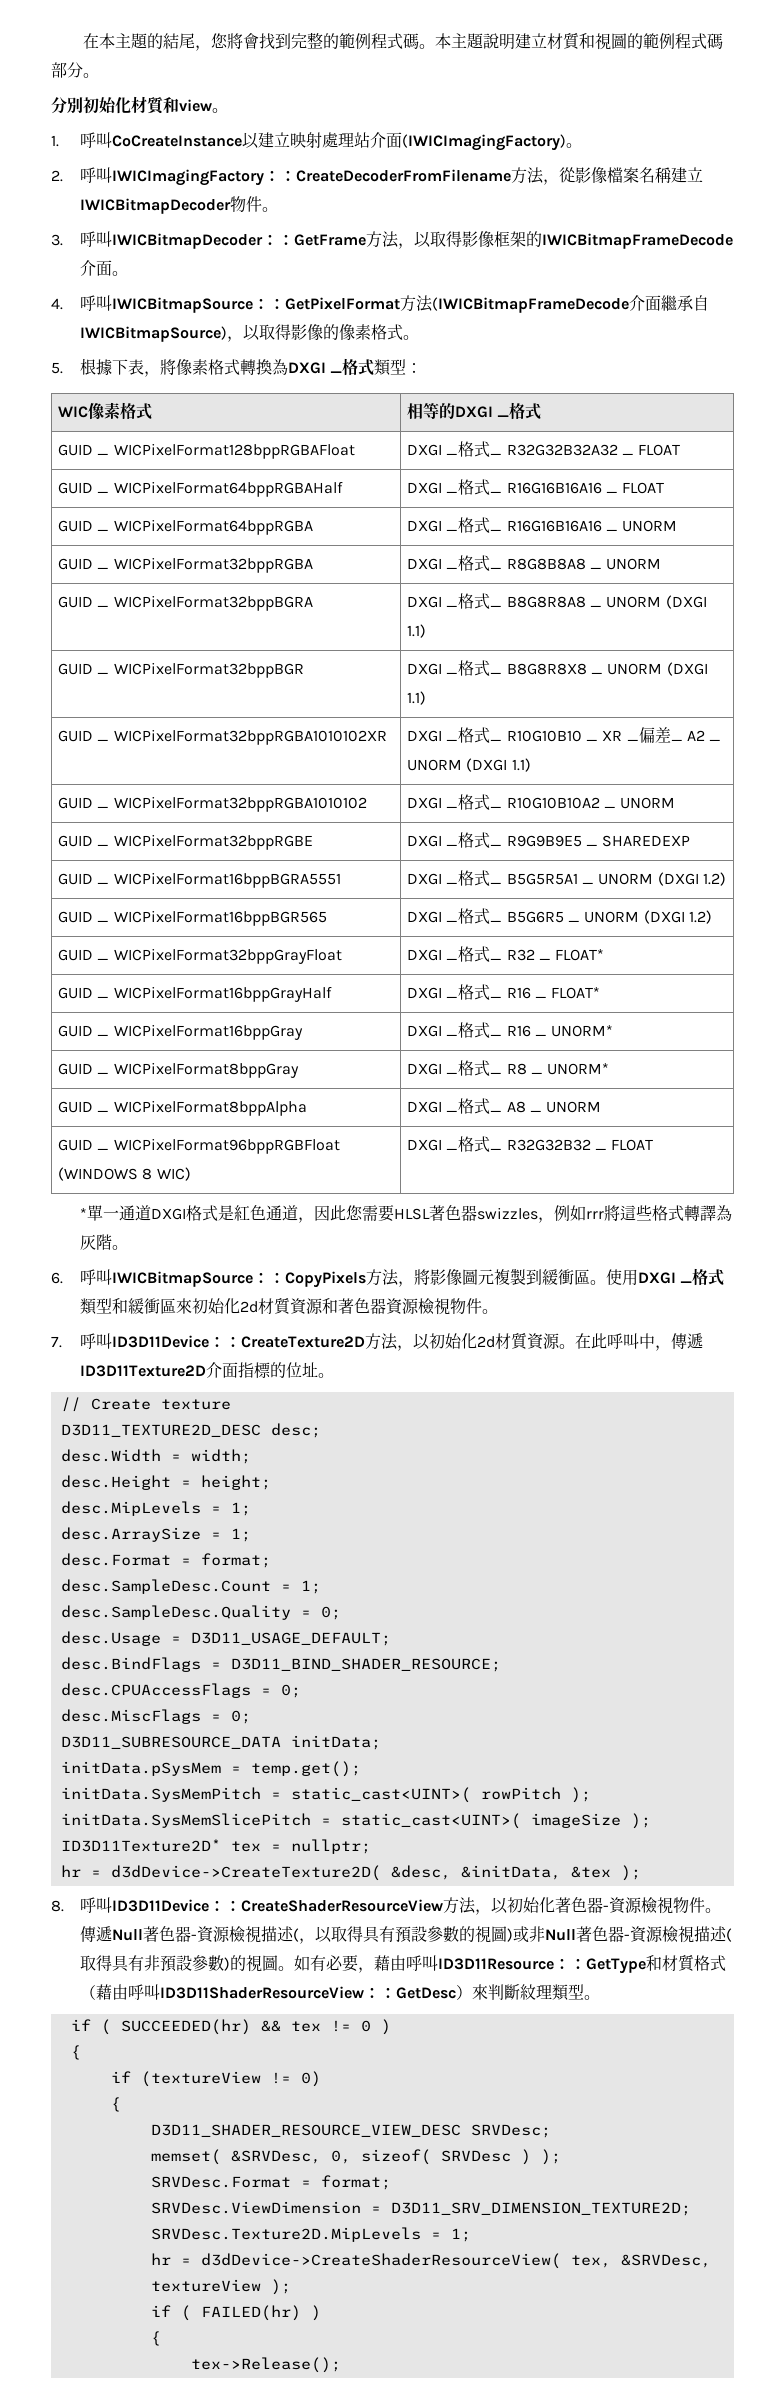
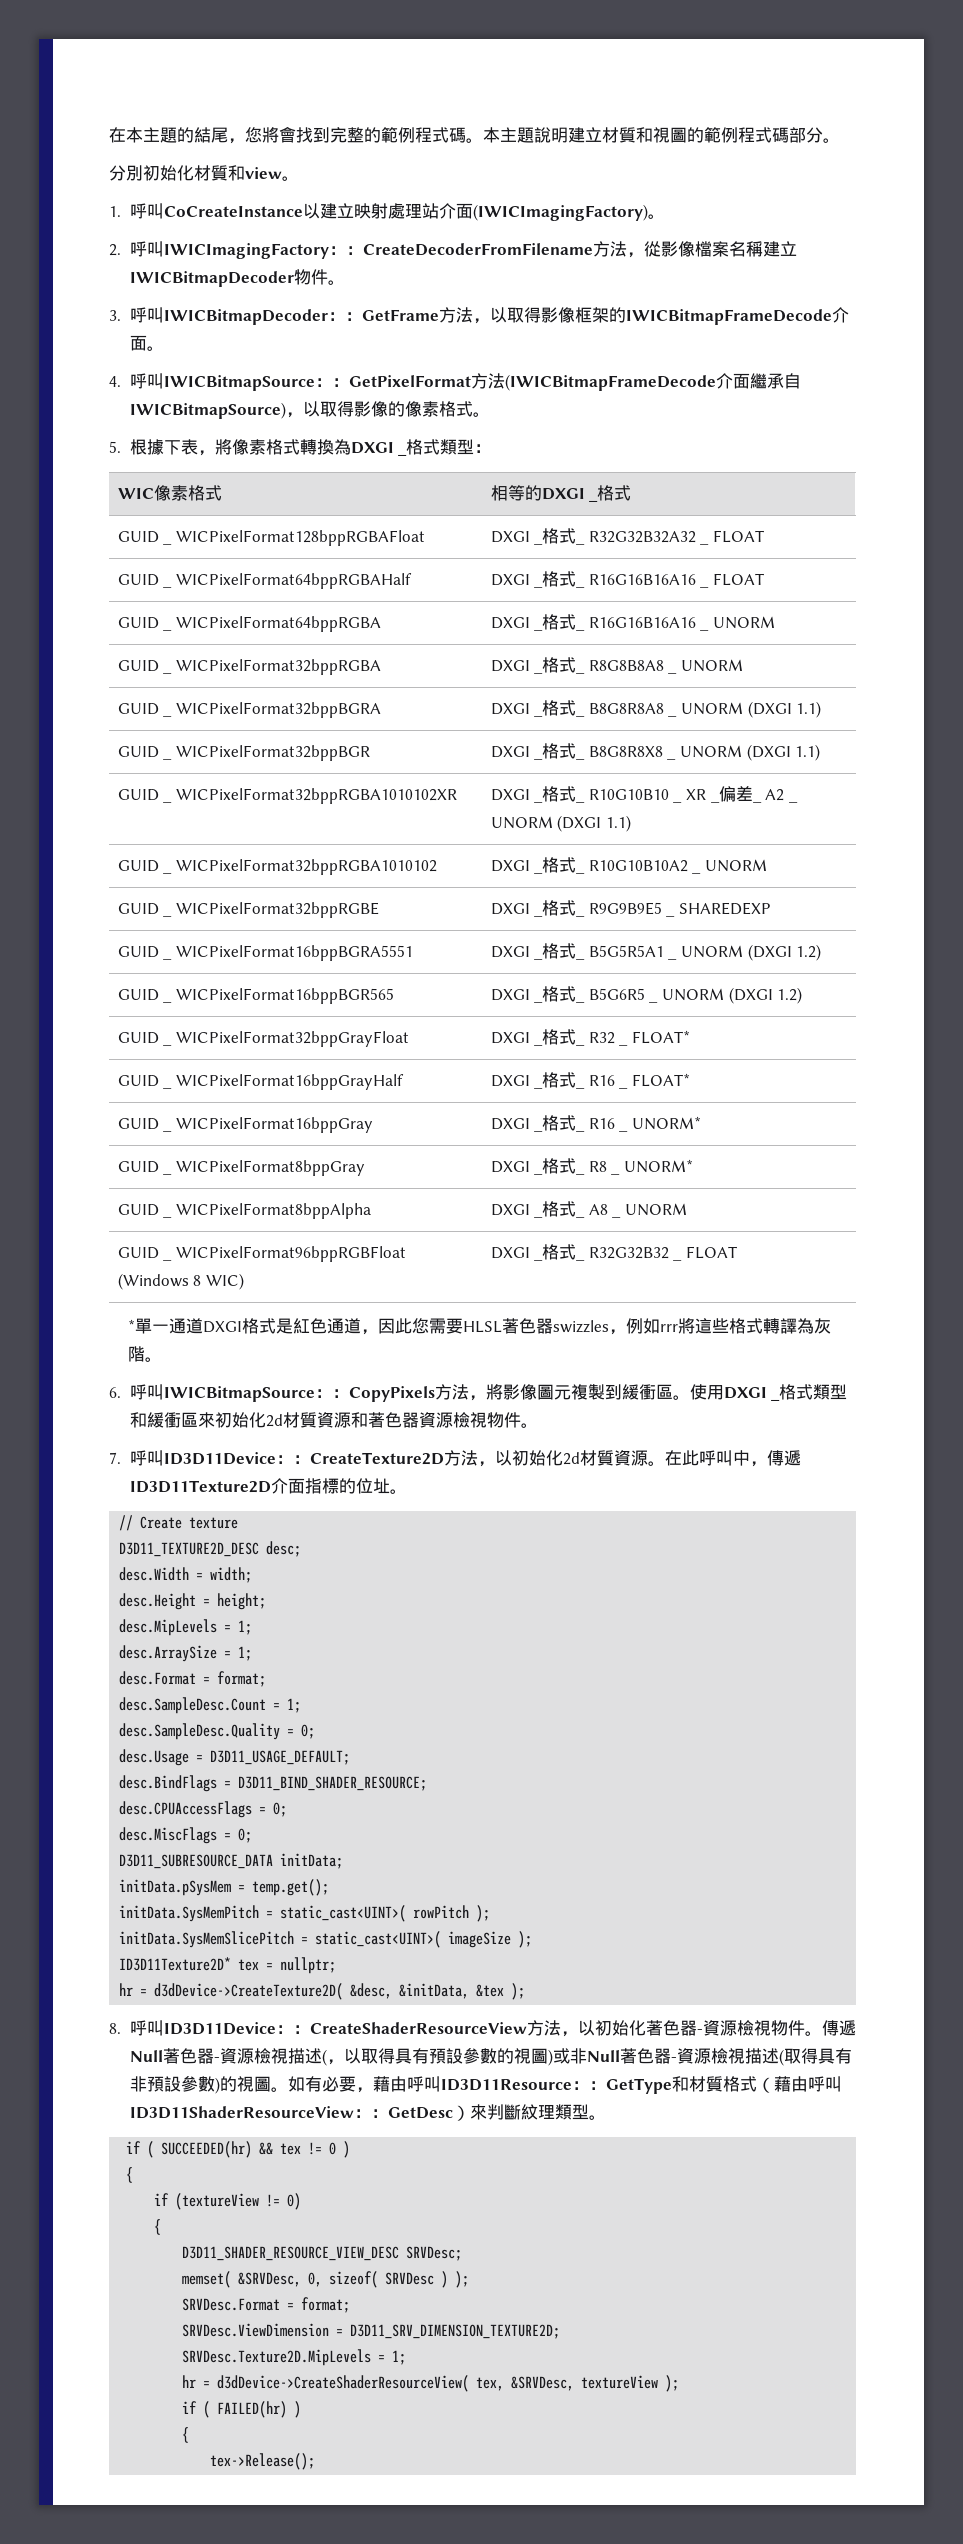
- GUID _ WICPixelFormat96bppRGBFloat (WINDOWS 8 WIC) | DXGI _格式_ R32G32B32 _ FLOAT
+ GUID _ WICPixelFormat96bppRGBFloat (Windows 8 WIC) | DXGI _格式_ R32G32B32 _ FLOAT

